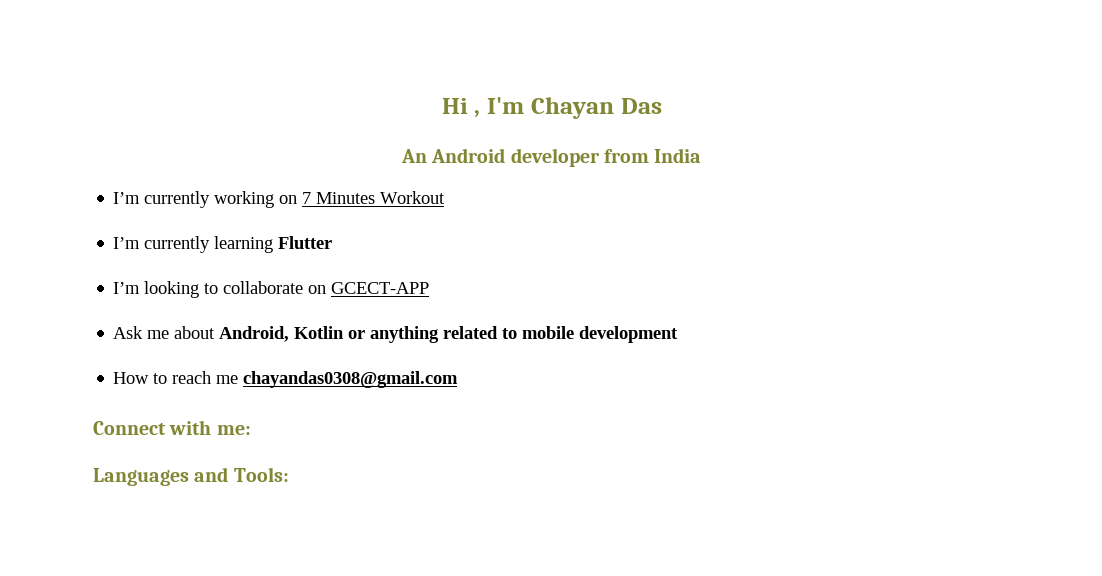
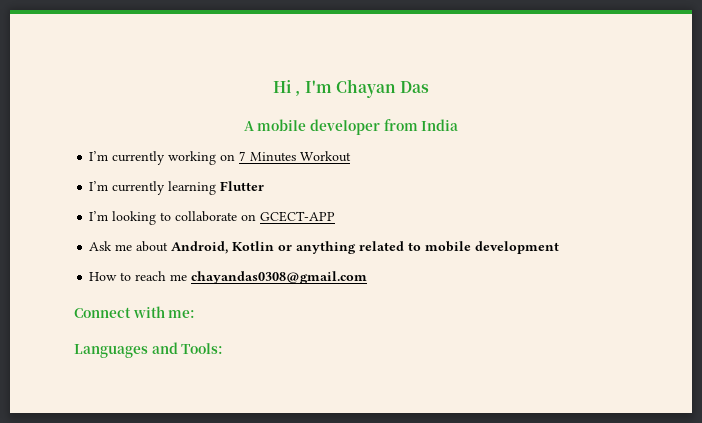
- An Android developer from India
+ A mobile developer from India

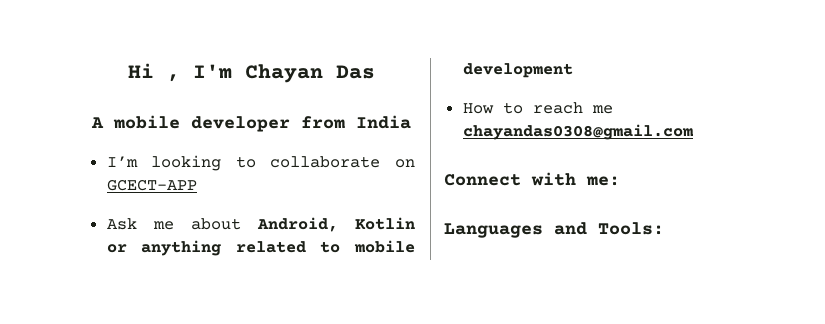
- I’m currently working on 7 Minutes Workout
- I’m currently learning Flutter

